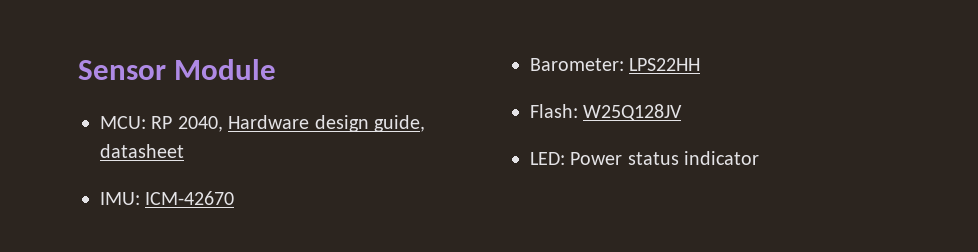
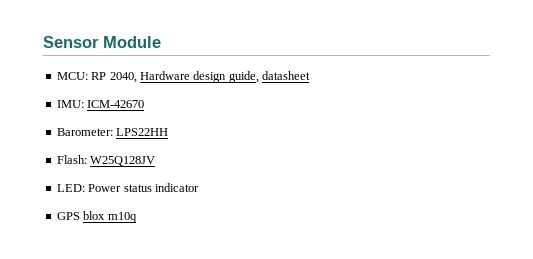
+ GPS blox m10q

